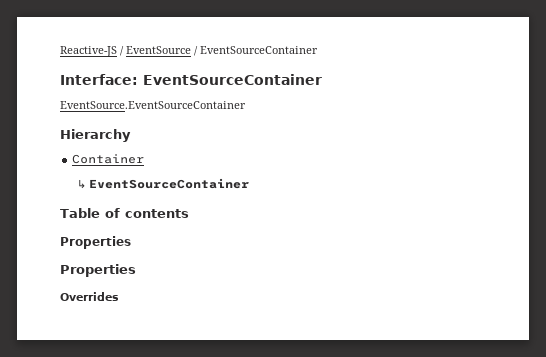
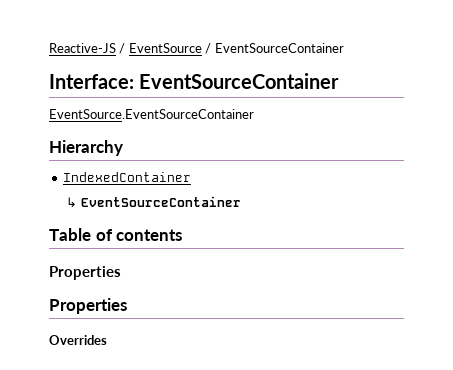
- Container
+ IndexedContainer

